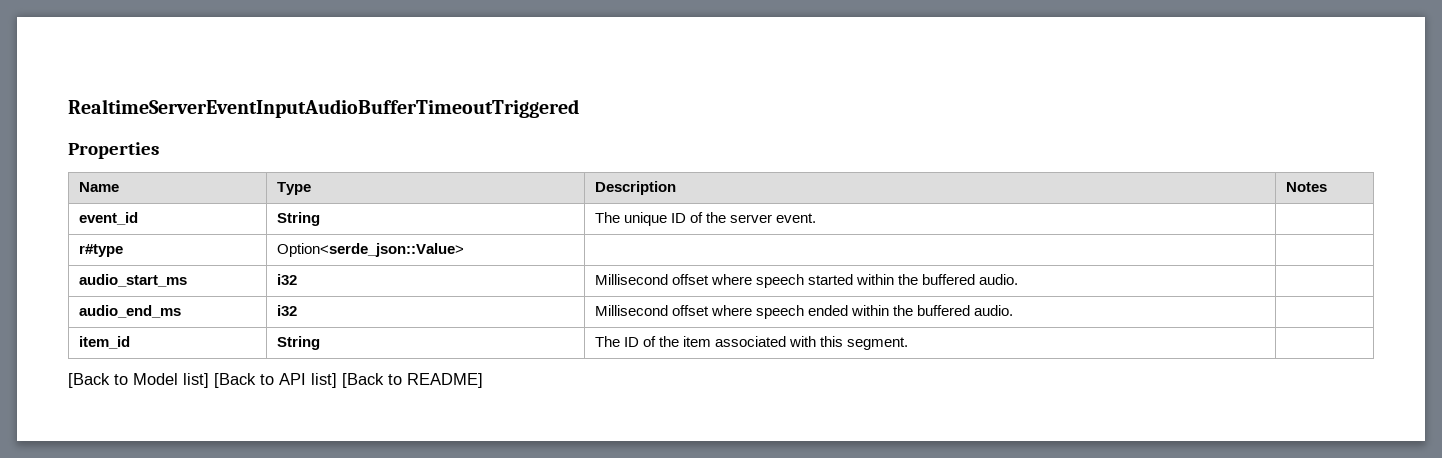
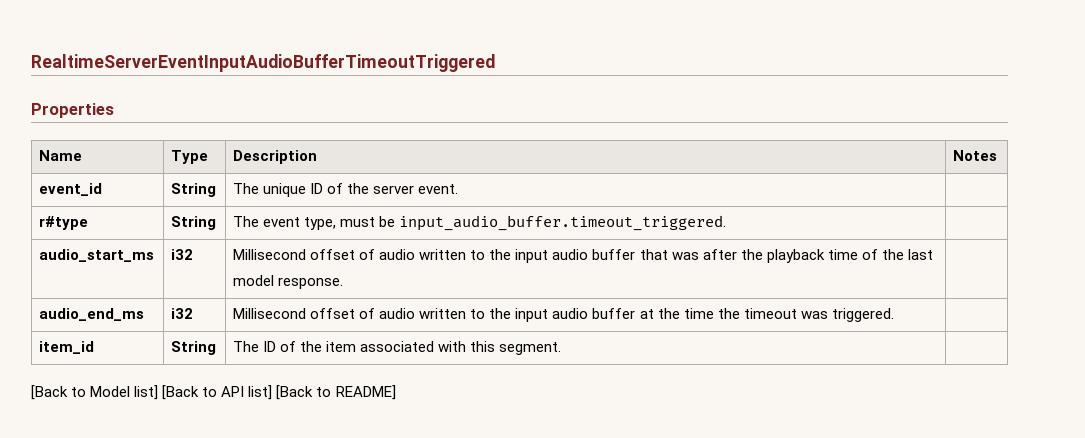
- r#type | Option<serde_json::Value> | |
- audio_start_ms | i32 | Millisecond offset where speech started within the buffered audio. |
- audio_end_ms | i32 | Millisecond offset where speech ended within the buffered audio. |
+ r#type | String | The event type, must be input_audio_buffer.timeout_triggered. |
+ audio_start_ms | i32 | Millisecond offset of audio written to the input audio buffer that was after the playback time of the last model response. |
+ audio_end_ms | i32 | Millisecond offset of audio written to the input audio buffer at the time the timeout was triggered. |

